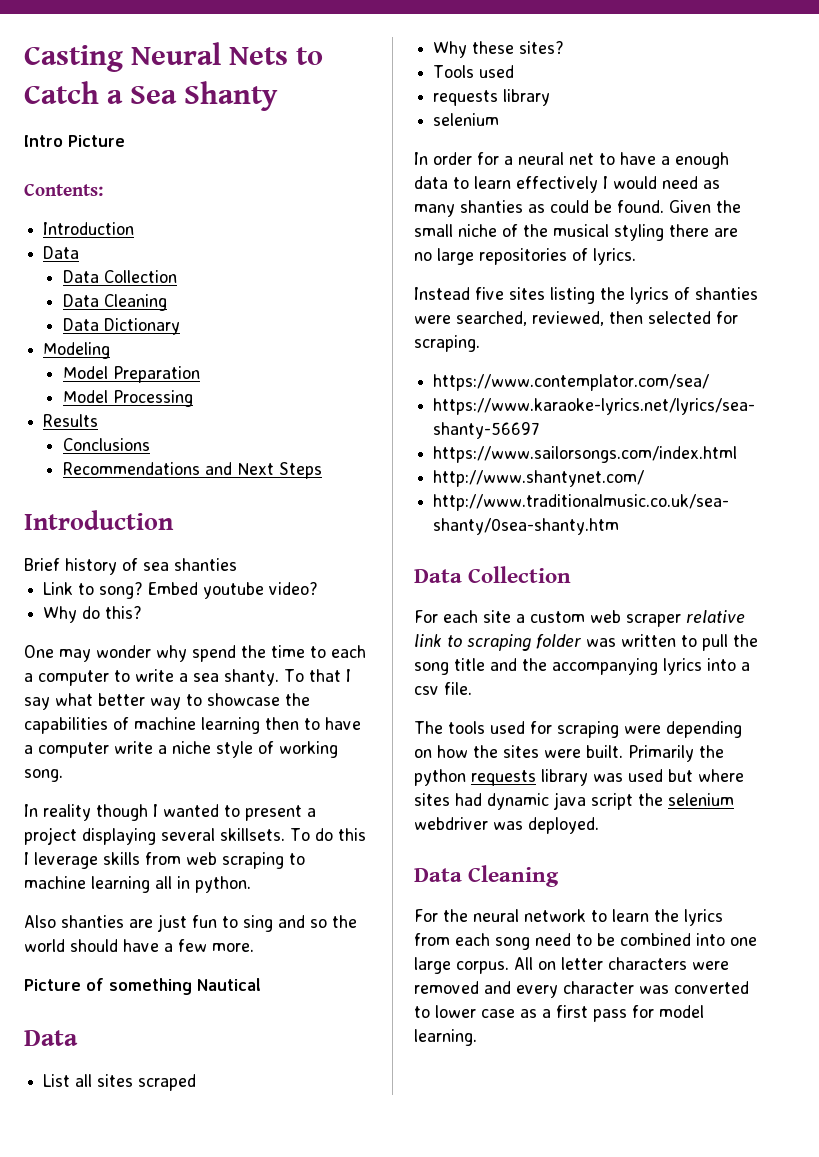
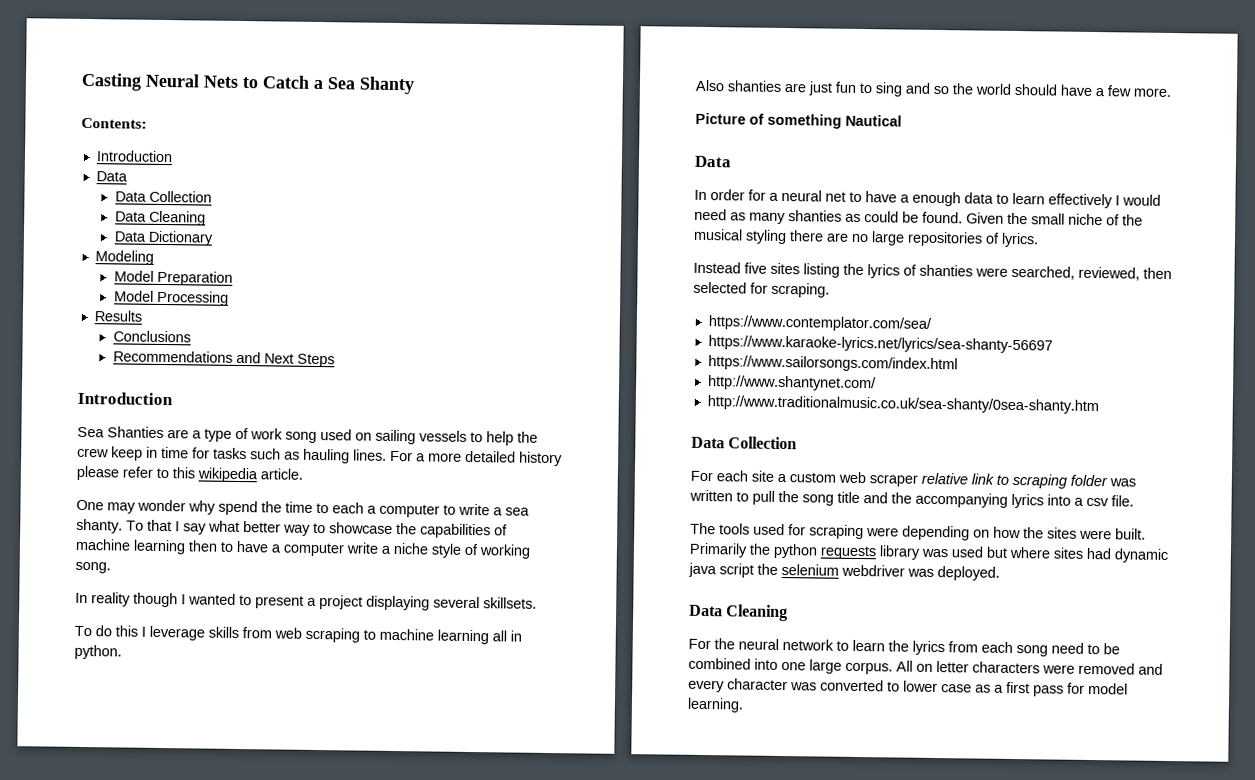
- Intro Picture
- Brief history of sea shanties
- Link to song? Embed youtube video?
- Why do this?
+ Sea Shanties are a type of work song used on sailing vessels to help the crew keep in time for tasks such as hauling lines. For a more detailed history please refer to this wikipedia article.
- In reality though I wanted to present a project displaying several skillsets. To do this I leverage skills from web scraping to machine learning all in python.
+ In reality though I wanted to present a project displaying several skillsets.
+ To do this I leverage skills from web scraping to machine learning all in python.
- List all sites scraped
- Why these sites?
- Tools used
- requests library
- selenium

